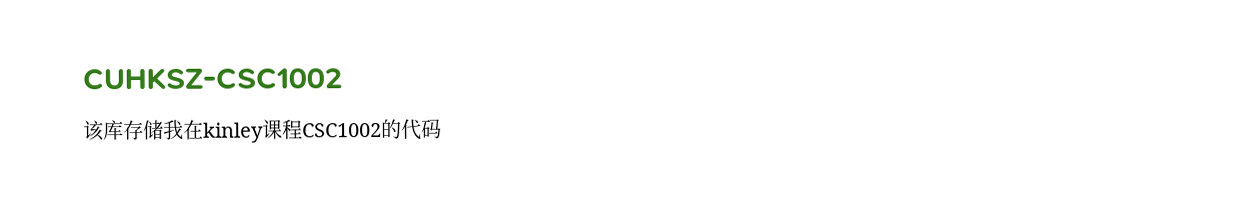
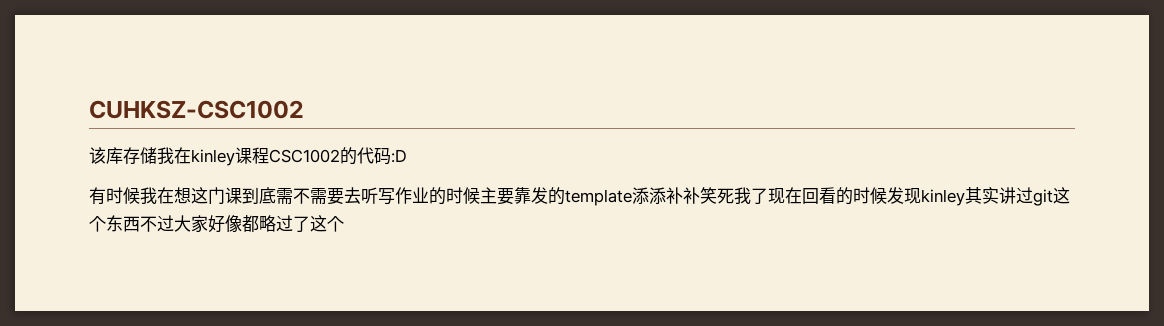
- 该库存储我在kinley课程CSC1002的代码
+ 该库存储我在kinley课程CSC1002的代码:D
+ 有时候我在想这门课到底需不需要去听写作业的时候主要靠发的template添添补补笑死我了现在回看的时候发现kinley其实讲过git这个东西不过大家好像都略过了这个

